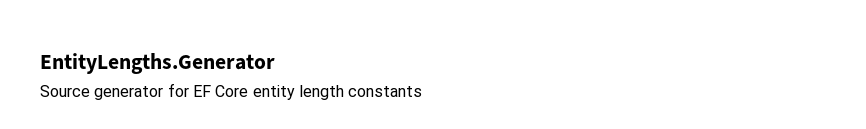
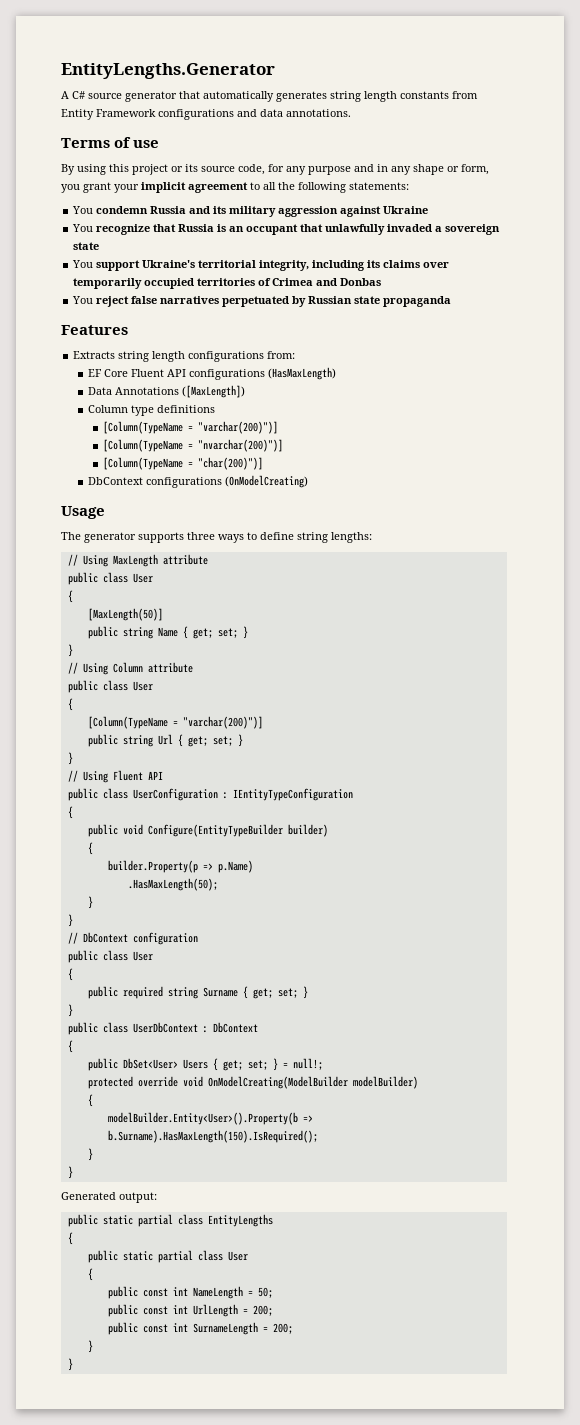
- Source generator for EF Core entity length constants
+ A C# source generator that automatically generates string length constants from Entity Framework configurations and data annotations.
+ Terms of use
+ By using this project or its source code, for any purpose and in any shape or form, you grant your implicit agreement to all the following statements:
+ You condemn Russia and its military aggression against Ukraine
+ You recognize that Russia is an occupant that unlawfully invaded a sovereign state
+ You support Ukraine's territorial integrity, including its claims over temporarily occupied territories of Crimea and Donbas
+ You reject false narratives perpetuated by Russian state propaganda
+ Features
+ Extracts string length configurations from:
+ EF Core Fluent API configurations (HasMaxLength)
+ Data Annotations ([MaxLength])
+ Column type definitions
+ [Column(TypeName = "varchar(200)")]
+ [Column(TypeName = "nvarchar(200)")]
+ [Column(TypeName = "char(200)")]
+ DbContext configurations (OnModelCreating)
+ Usage
+ The generator supports three ways to define string lengths:
+ // Using MaxLength attribute
+ public class User
+ {
+ [MaxLength(50)]
+ public string Name { get; set; }
+ }
+ // Using Column attribute
+ public class User
+ {
+ [Column(TypeName = "varchar(200)")]
+ public string Url { get; set; }
+ }
+ // Using Fluent API
+ public class UserConfiguration : IEntityTypeConfiguration
+ {
+ public void Configure(EntityTypeBuilder builder)
+ {
+ builder.Property(p => p.Name)
+ .HasMaxLength(50);
+ }
+ }
+ // DbContext configuration
+ public class User
+ {
+ public required string Surname { get; set; }
+ }
+ public class UserDbContext : DbContext
+ {
+ public DbSet<User> Users { get; set; } = null!;
+ protected override void OnModelCreating(ModelBuilder modelBuilder)
+ {
+ modelBuilder.Entity<User>().Property(b => b.Surname).HasMaxLength(150).IsRequired();
+ }
+ }
+ Generated output:
+ public static partial class EntityLengths
+ {
+ public static partial class User
+ {
+ public const int NameLength = 50;
+ public const int UrlLength = 200;
+ public const int SurnameLength = 200;
+ }
+ }

